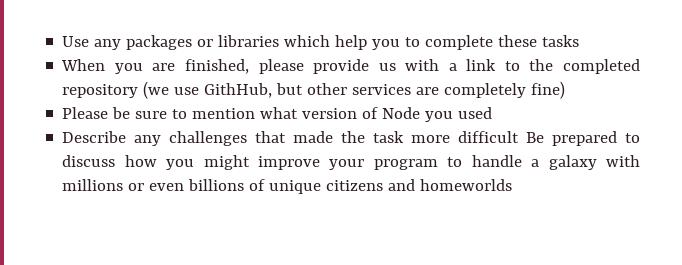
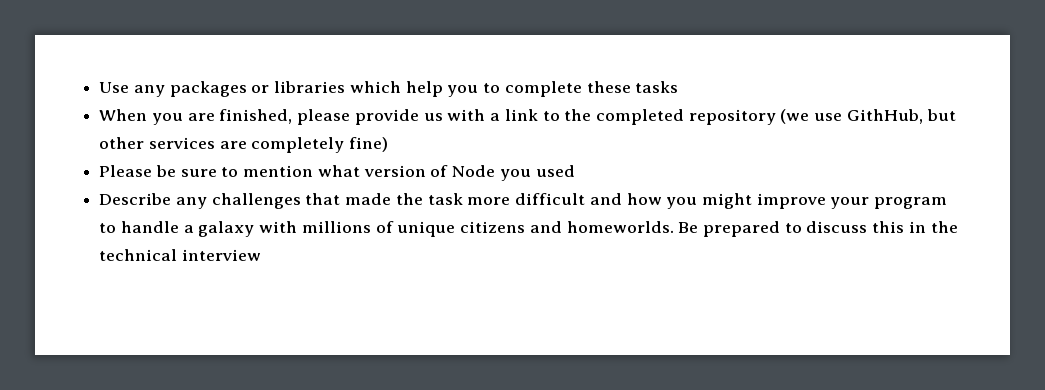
- Describe any challenges that made the task more difficult Be prepared to discuss how you might improve your program to handle a galaxy with millions or even billions of unique citizens and homeworlds
+ Describe any challenges that made the task more difficult and how you might improve your program to handle a galaxy with millions of unique citizens and homeworlds. Be prepared to discuss this in the technical interview

